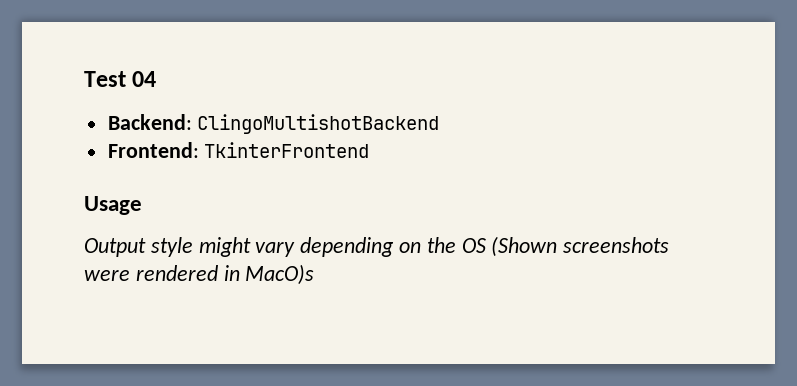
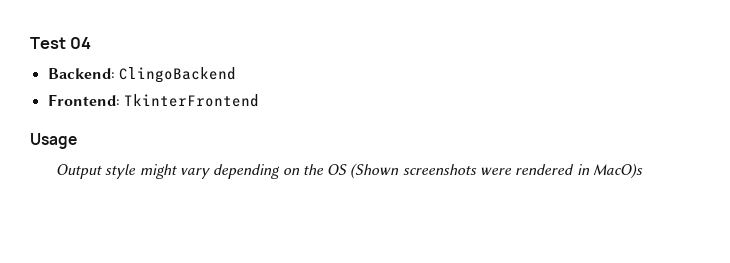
- Backend: ClingoMultishotBackend
+ Backend: ClingoBackend

